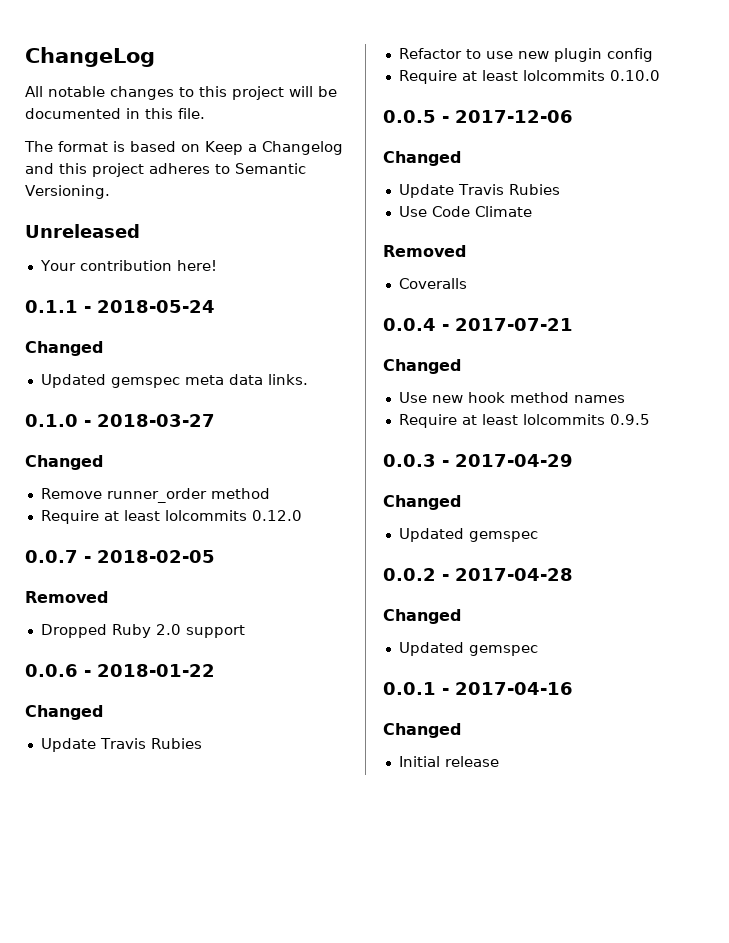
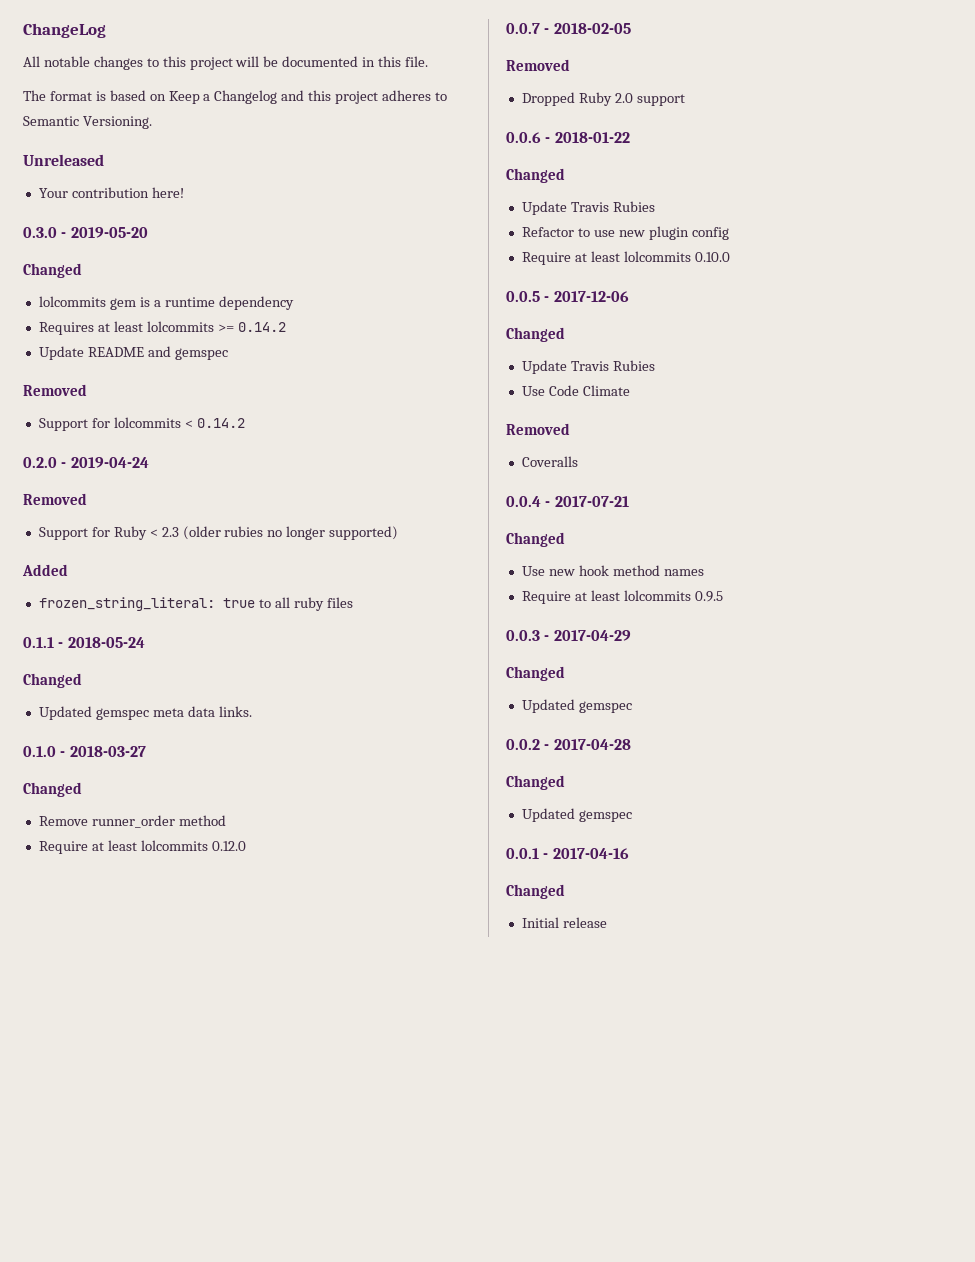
+ 0.3.0 - 2019-05-20
+ Changed
+ lolcommits gem is a runtime dependency
+ Requires at least lolcommits >= 0.14.2
+ Update README and gemspec
+ Removed
+ Support for lolcommits < 0.14.2
+ 0.2.0 - 2019-04-24
+ Removed
+ Support for Ruby < 2.3 (older rubies no longer supported)
+ Added
+ frozen_string_literal: true to all ruby files

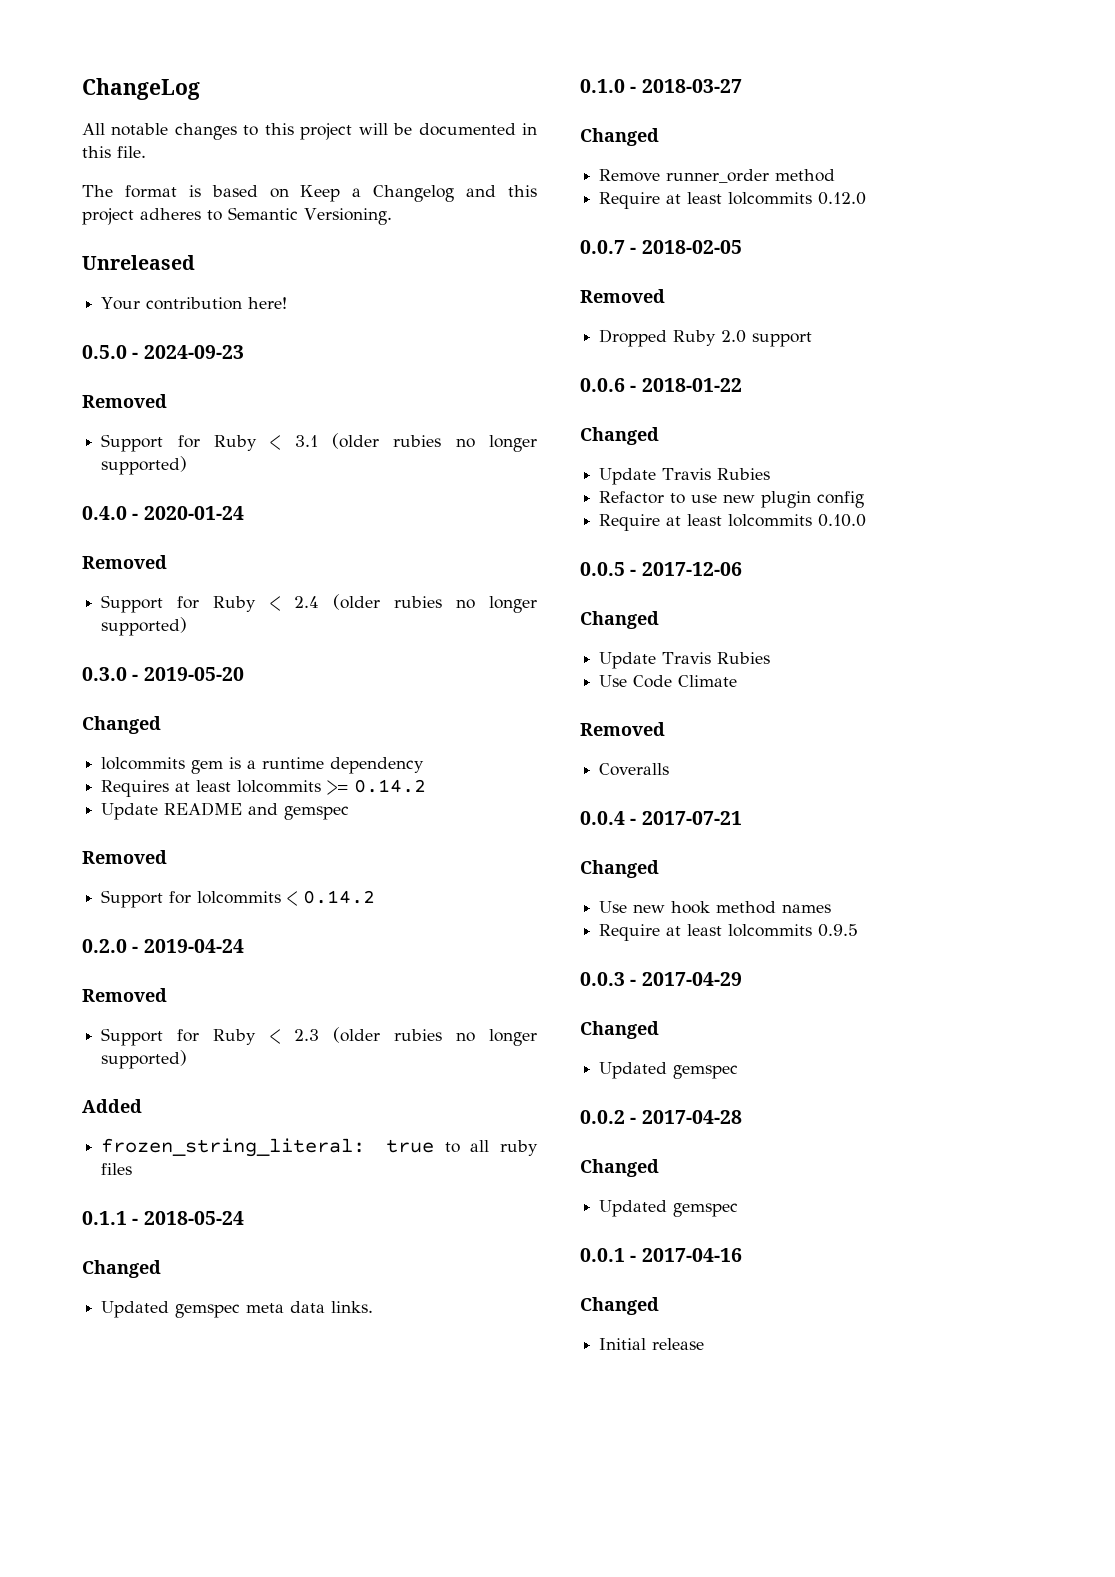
+ 0.5.0 - 2024-09-23
+ Removed
+ Support for Ruby < 3.1 (older rubies no longer supported)
+ 0.4.0 - 2020-01-24
+ Removed
+ Support for Ruby < 2.4 (older rubies no longer supported)

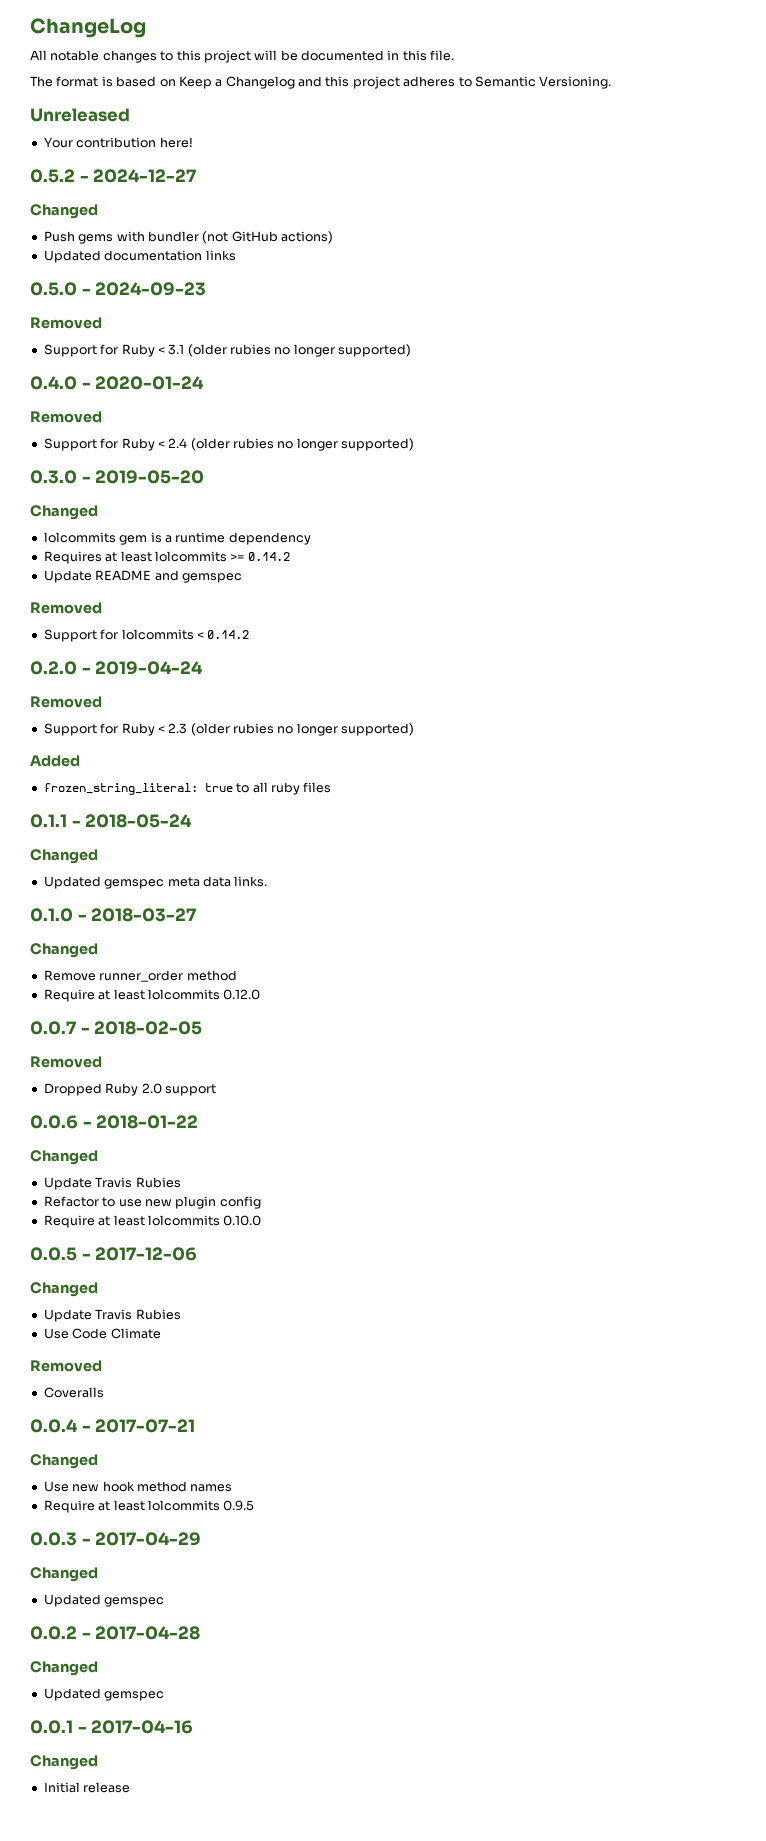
+ 0.5.2 - 2024-12-27
+ Changed
+ Push gems with bundler (not GitHub actions)
+ Updated documentation links

